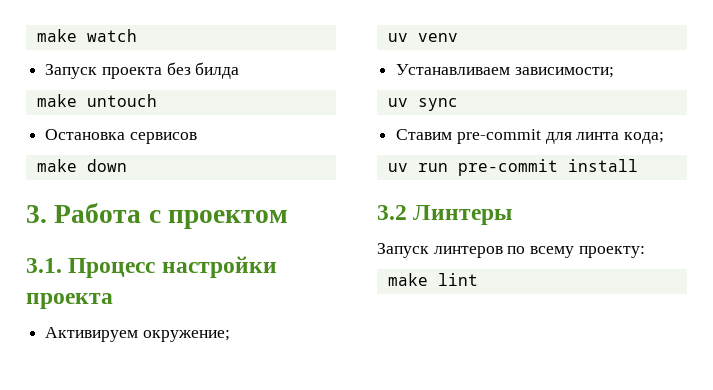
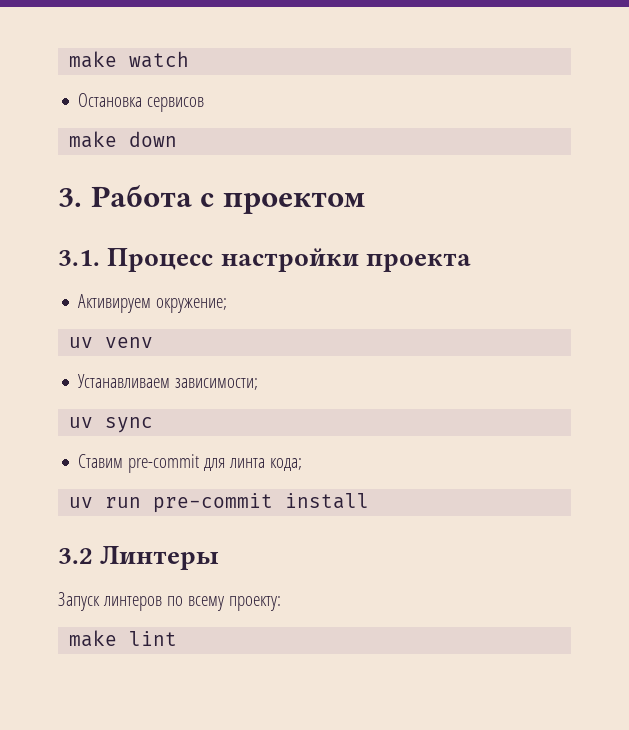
- Запуск проекта без билда
- make untouch

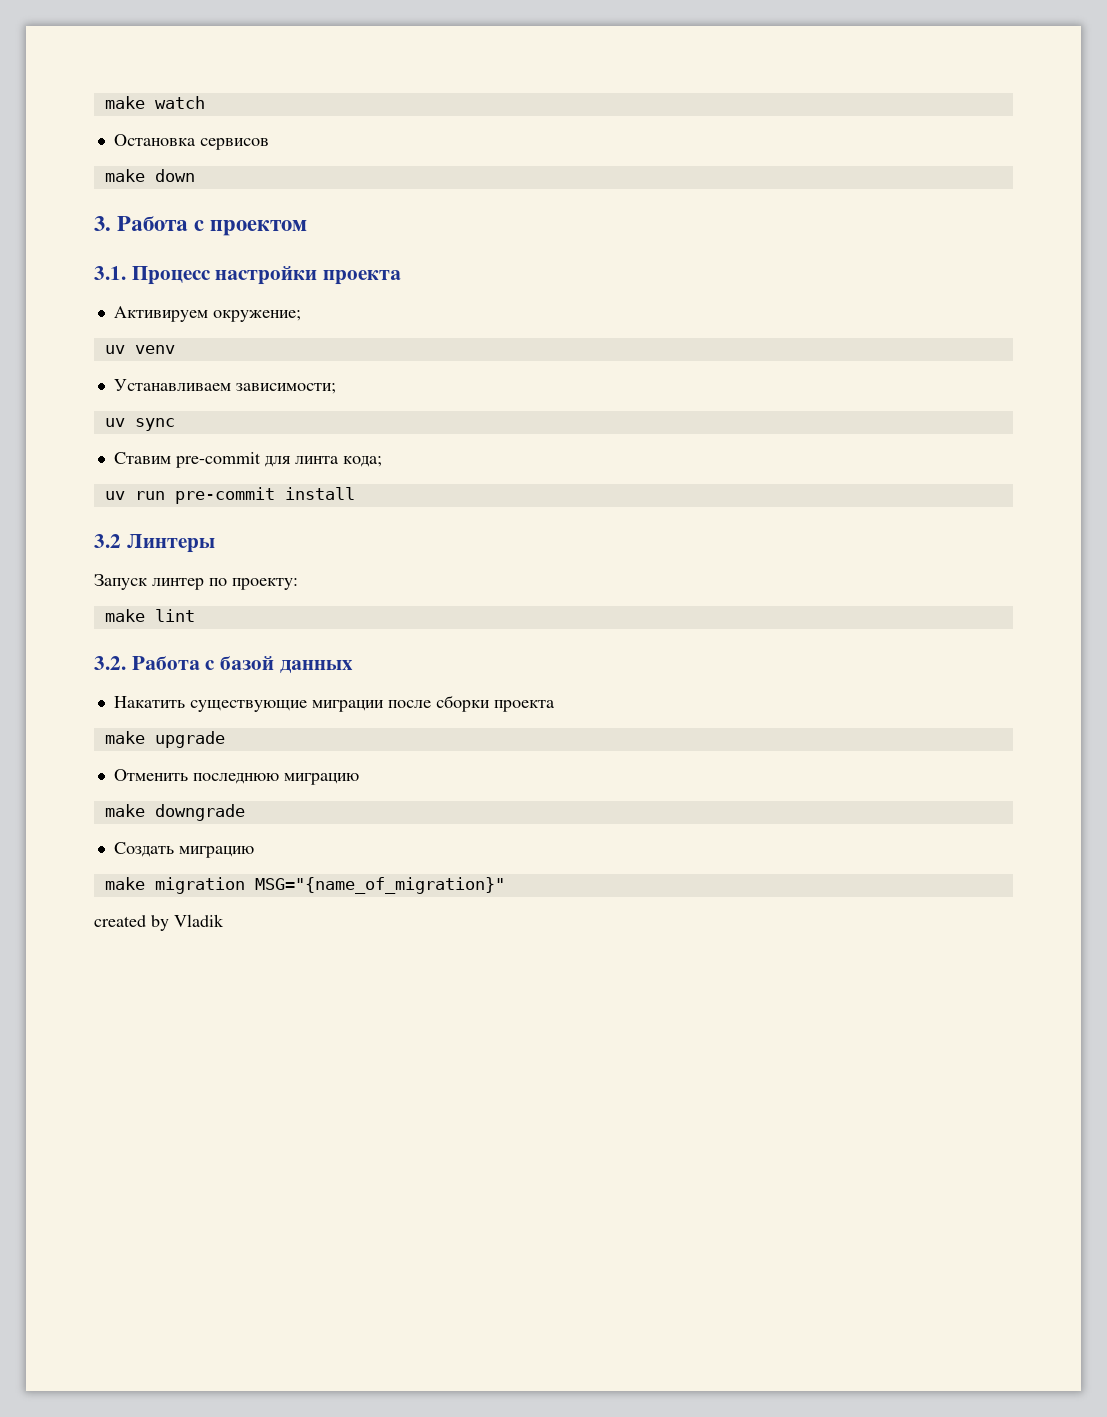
- Запуск линтеров по всему проекту:
+ Запуск линтер по проекту:
+ 3.2. Работа с базой данных
+ Накатить существующие миграции после сборки проекта
+ make upgrade
+ Отменить последнюю миграцию
+ make downgrade
+ Создать миграцию
+ make migration MSG="{name_of_migration}"
+ created by Vladik

